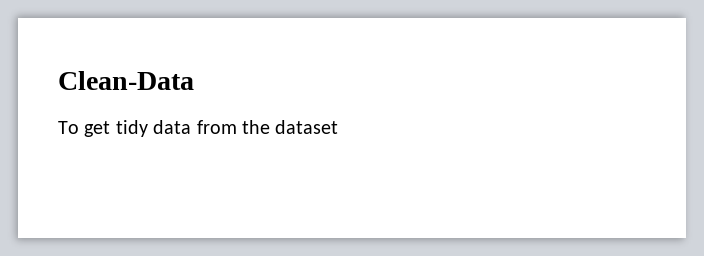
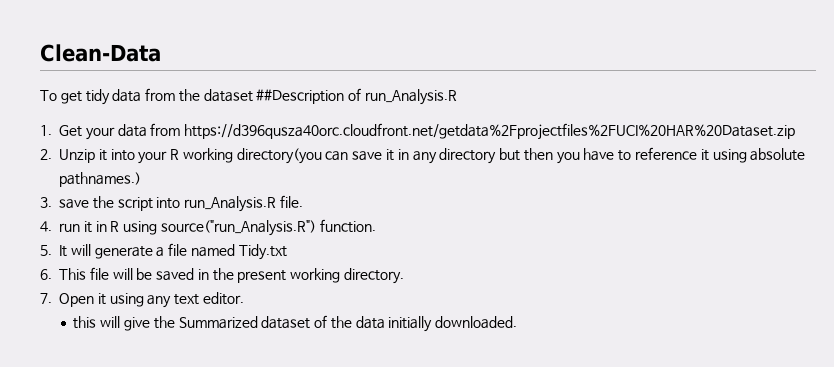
- To get tidy data from the dataset
+ To get tidy data from the dataset ##Description of run_Analysis.R
+ 1. Get your data from https://d396qusza40orc.cloudfront.net/getdata%2Fprojectfiles%2FUCI%20HAR%20Dataset.zip
+ 2. Unzip it into your R working directory(you can save it in any directory but then you have to reference it using absolute pathnames.)
+ 3. save the script into run_Analysis.R file.
+ 4. run it in R using source("run_Analysis.R") function.
+ 5. It will generate a file named Tidy.txt
+ 6. This file will be saved in the present working directory.
+ 7. Open it using any text editor.
+ this will give the Summarized dataset of the data initially downloaded.

